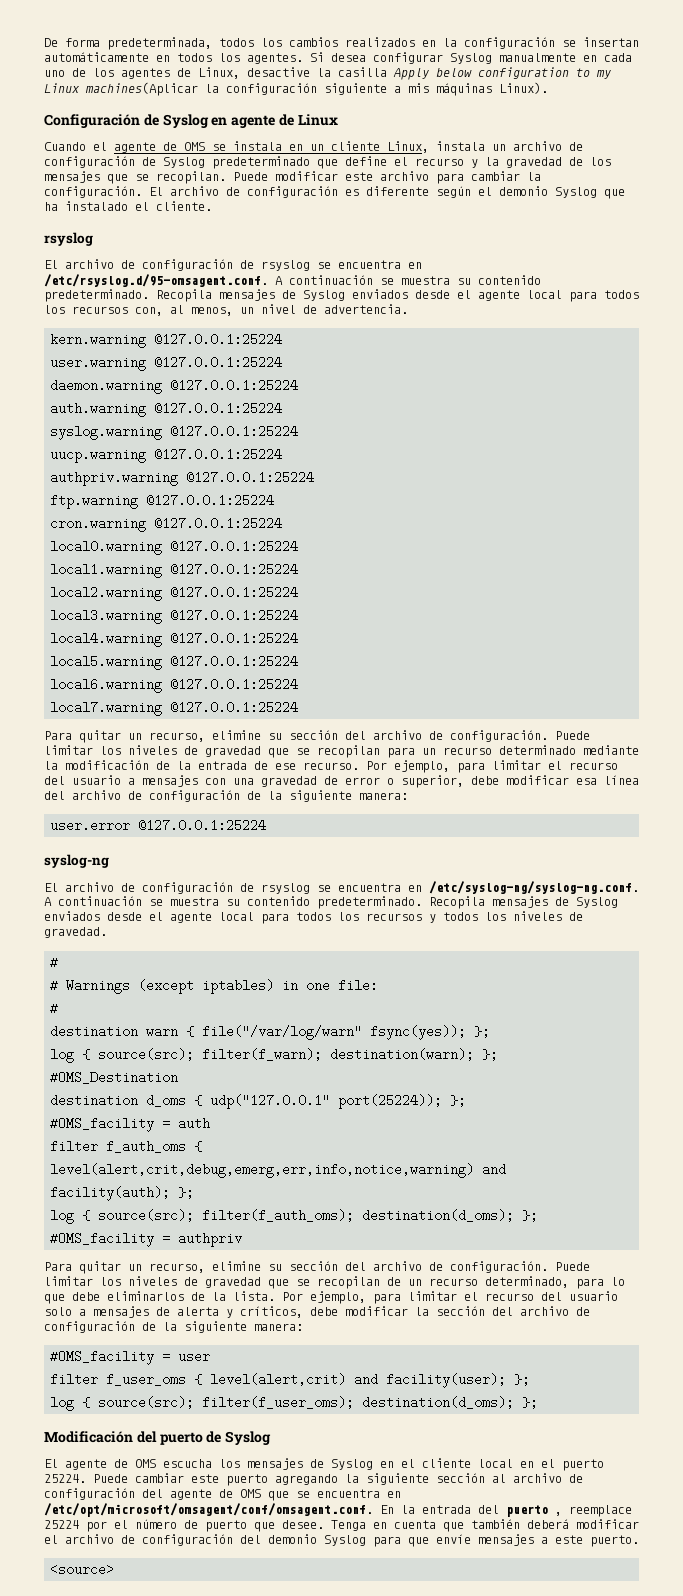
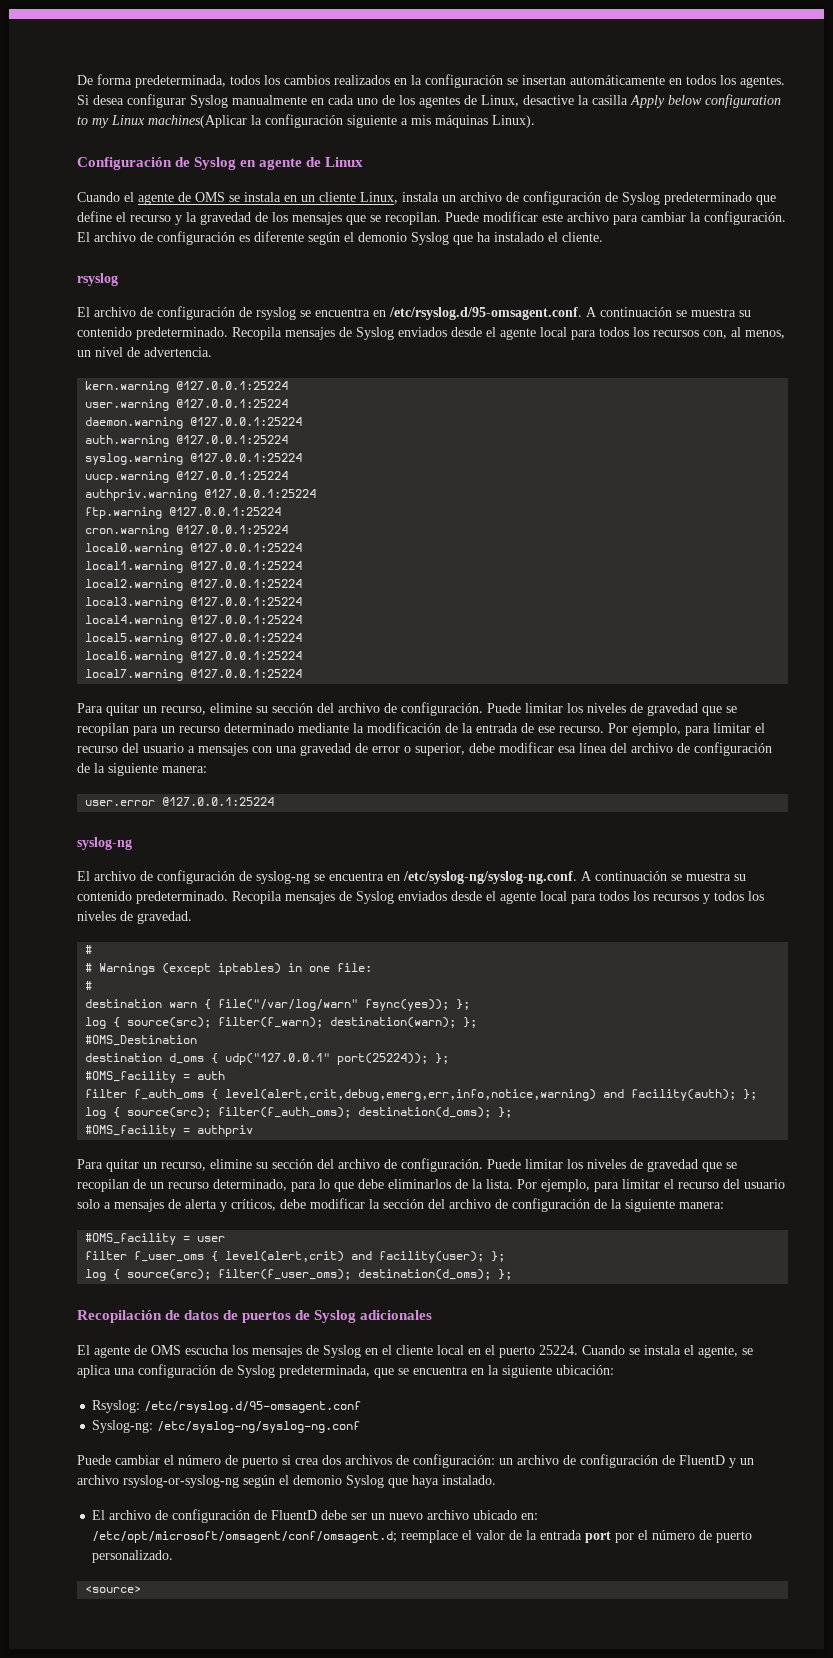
- El archivo de configuración de rsyslog se encuentra en /etc/syslog-ng/syslog-ng.conf. A continuación se muestra su contenido predeterminado.
+ El archivo de configuración de syslog-ng se encuentra en /etc/syslog-ng/syslog-ng.conf. A continuación se muestra su contenido predeterminado.
- Modificación del puerto de Syslog
+ Recopilación de datos de puertos de Syslog adicionales
- Puede cambiar este puerto agregando la siguiente sección al archivo de configuración del agente de OMS que se encuentra en /etc/opt/microsoft/omsagent/conf/omsagent.conf. En la entrada del puerto , reemplace 25224 por el número de puerto que desee. Tenga en cuenta que también deberá modificar el archivo de configuración del demonio Syslog para que envíe mensajes a este puerto.
+ Cuando se instala el agente, se aplica una configuración de Syslog predeterminada, que se encuentra en la siguiente ubicación:
+ Rsyslog: /etc/rsyslog.d/95-omsagent.conf
+ Syslog-ng: /etc/syslog-ng/syslog-ng.conf
+ Puede cambiar el número de puerto si crea dos archivos de configuración: un archivo de configuración de FluentD y un archivo rsyslog-or-syslog-ng según el demonio Syslog que haya instalado.
+ El archivo de configuración de FluentD debe ser un nuevo archivo ubicado en: /etc/opt/microsoft/omsagent/conf/omsagent.d; reemplace el valor de la entrada port por el número de puerto personalizado.

